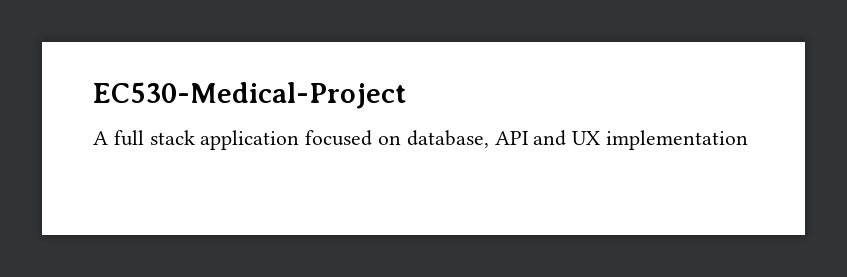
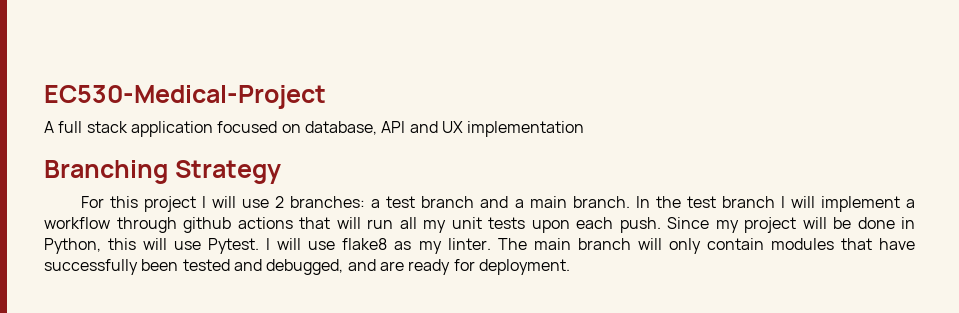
+ Branching Strategy
+ For this project I will use 2 branches: a test branch and a main branch. In the test branch I will implement a workflow through github actions that will run all my unit tests upon each push. Since my project will be done in Python, this will use Pytest. I will use flake8 as my linter. The main branch will only contain modules that have successfully been tested and debugged, and are ready for deployment.

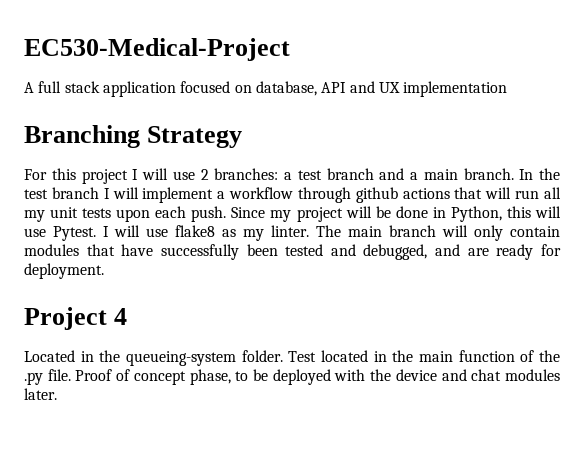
+ Project 4
+ Located in the queueing-system folder. Test located in the main function of the .py file. Proof of concept phase, to be deployed with the device and chat modules later.

